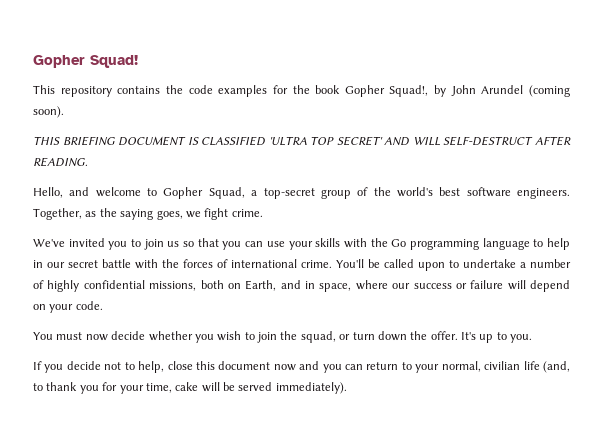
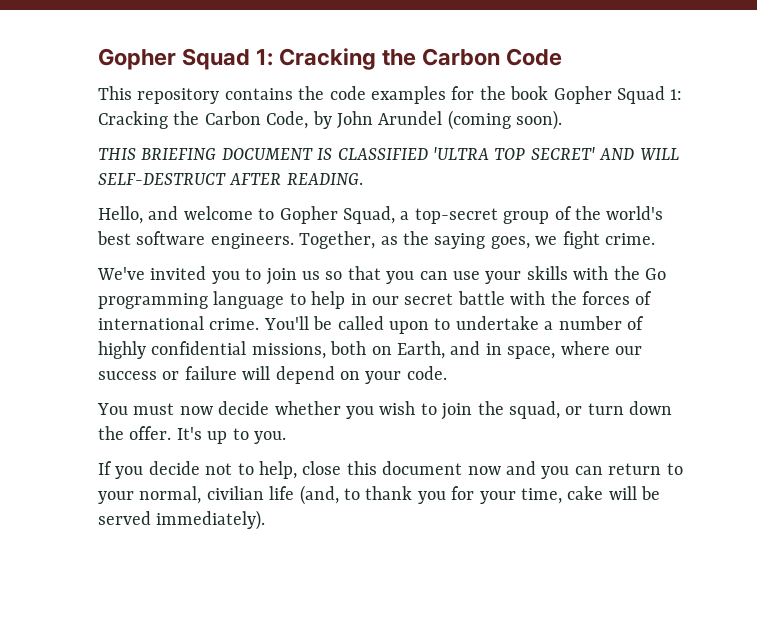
- Gopher Squad!
+ Gopher Squad 1: Cracking the Carbon Code
- This repository contains the code examples for the book Gopher Squad!, by John Arundel (coming soon).
+ This repository contains the code examples for the book Gopher Squad 1: Cracking the Carbon Code, by John Arundel (coming soon).

